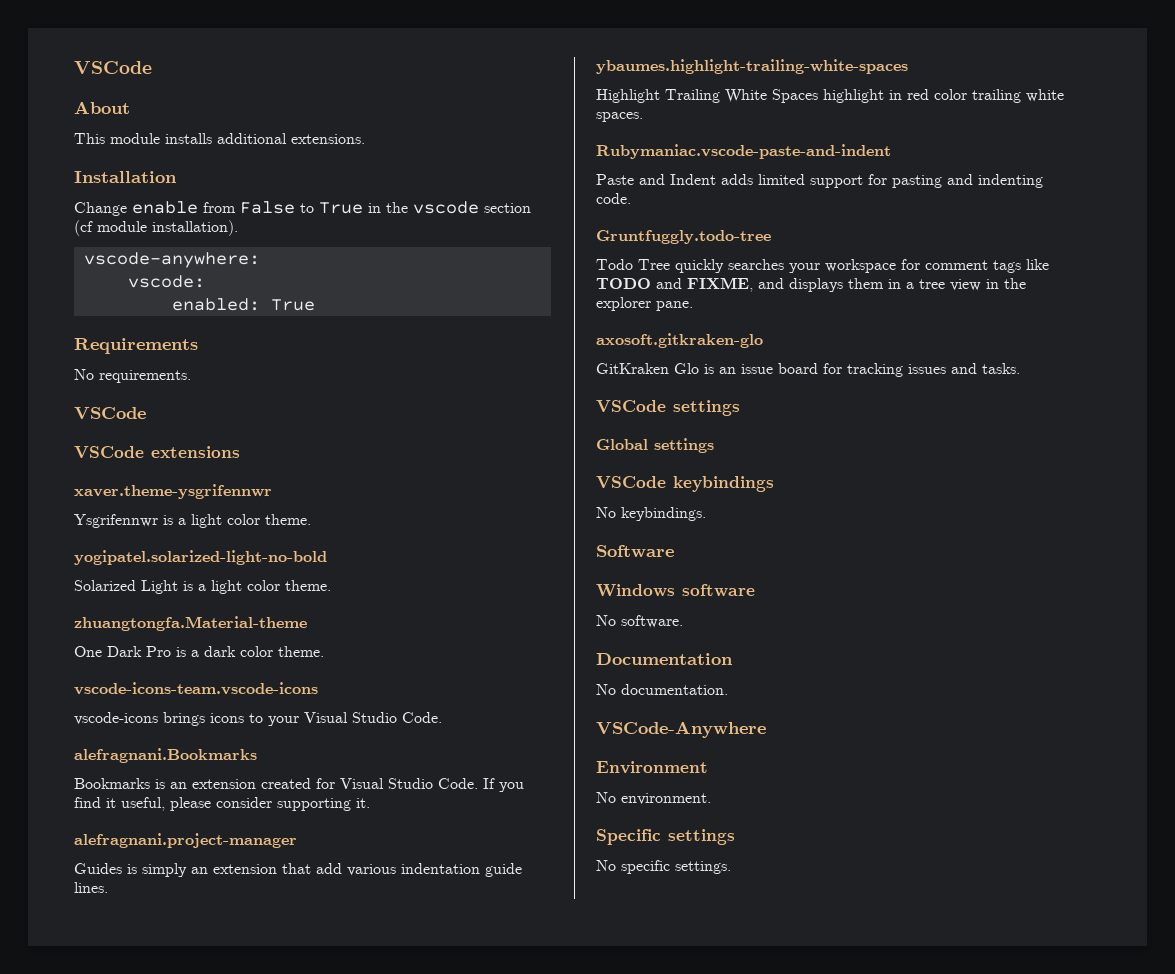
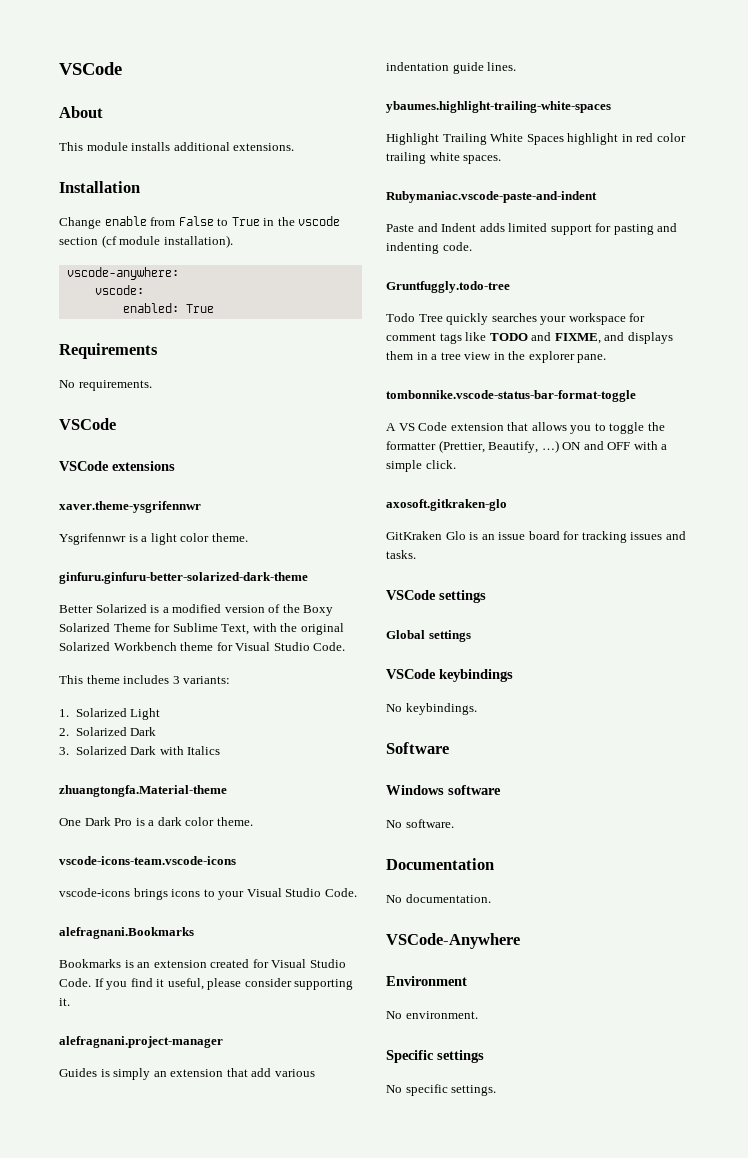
- yogipatel.solarized-light-no-bold
- Solarized Light is a light color theme.
+ ginfuru.ginfuru-better-solarized-dark-theme
+ Better Solarized is a modified version of the Boxy Solarized Theme for Sublime Text, with the original Solarized Workbench theme for Visual Studio Code.
+ This theme includes 3 variants:
+ 1. Solarized Light
+ 2. Solarized Dark
+ 3. Solarized Dark with Italics
+ tombonnike.vscode-status-bar-format-toggle
+ A VS Code extension that allows you to toggle the formatter (Prettier, Beautify, …) ON and OFF with a simple click.

